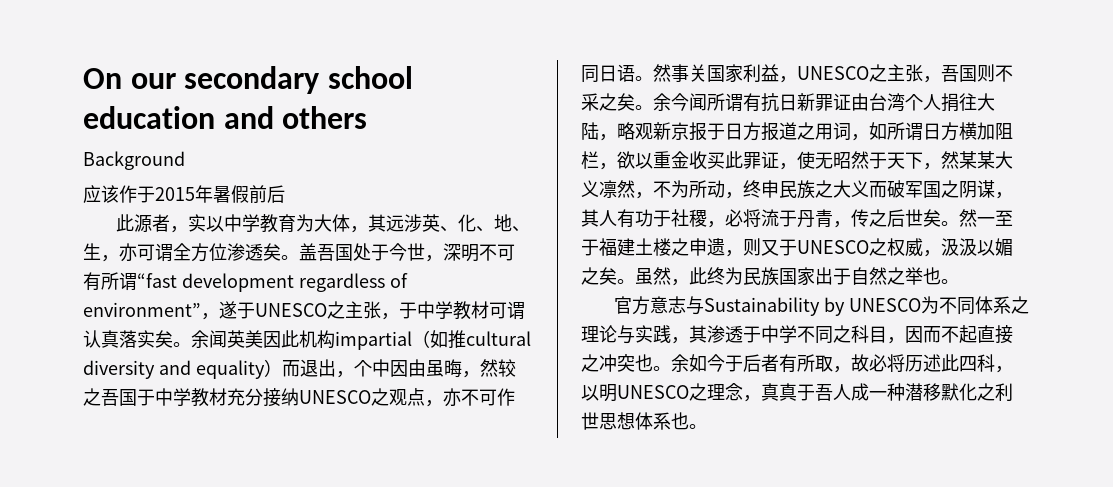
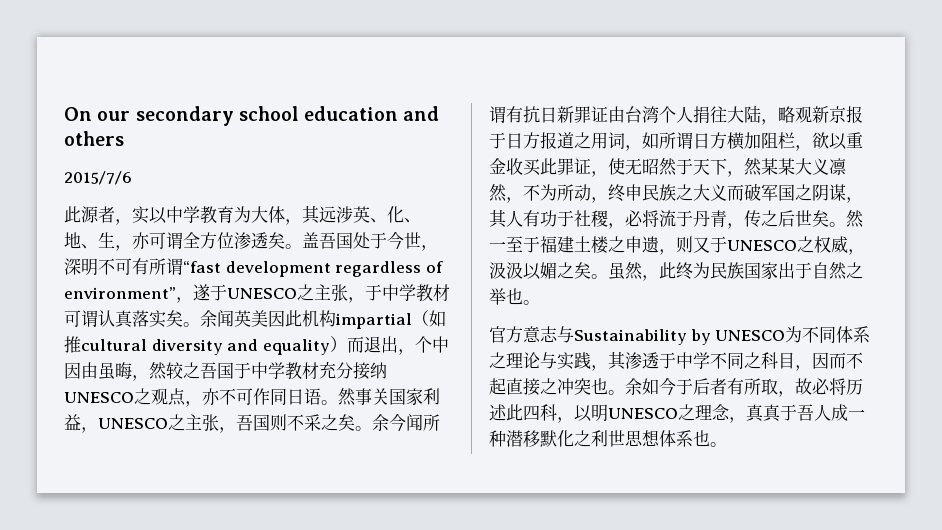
- Background
- 应该作于2015年暑假前后
+ 2015/7/6

